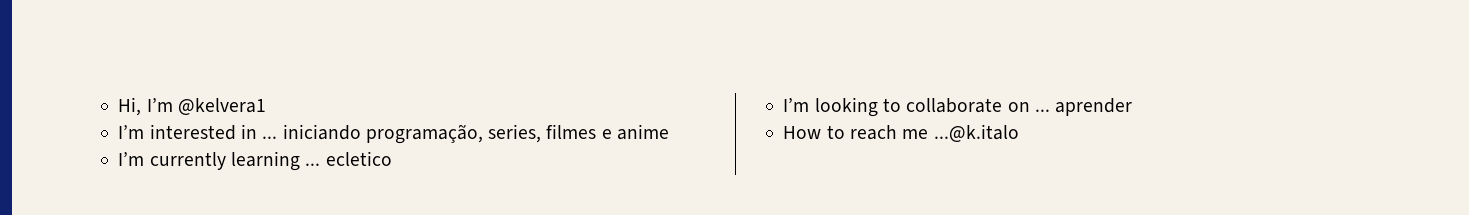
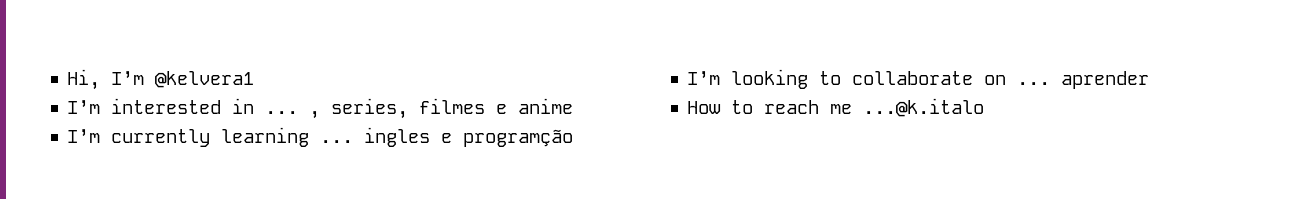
- I’m interested in ... iniciando programação, series, filmes e anime
+ I’m interested in ... , series, filmes e anime
- I’m currently learning ... ecletico
+ I’m currently learning ... ingles e programção

